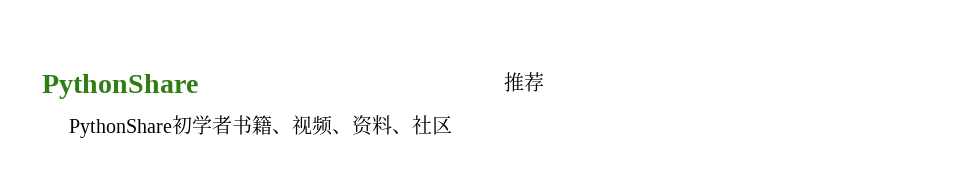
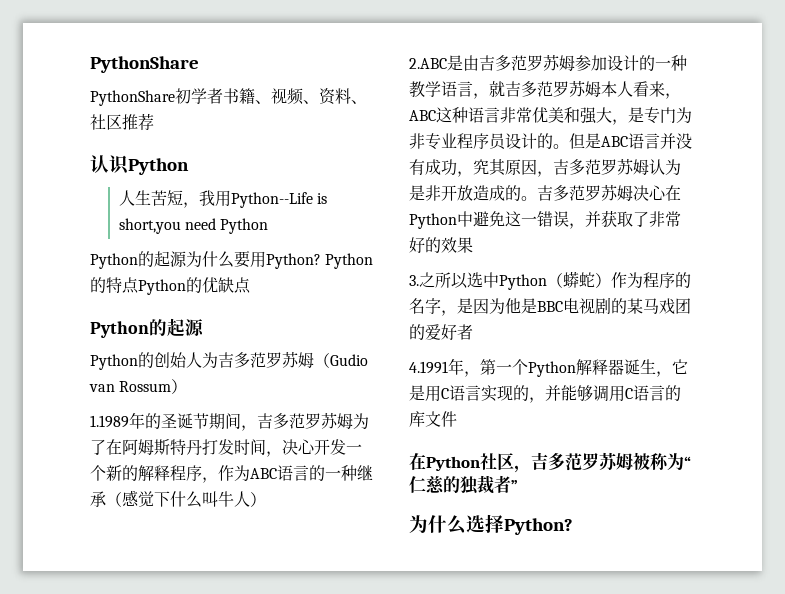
+ 认识Python
+ 人生苦短，我用Python--Life is short,you need Python
+ Python的起源为什么要用Python? Python的特点Python的优缺点
+ Python的起源
+ Python的创始人为吉多范罗苏姆（Gudio van Rossum）
+ 1.1989年的圣诞节期间，吉多范罗苏姆为了在阿姆斯特丹打发时间，决心开发一个新的解释程序，作为ABC语言的一种继承（感觉下什么叫牛人）
+ 2.ABC是由吉多范罗苏姆参加设计的一种教学语言，就吉多范罗苏姆本人看来，ABC这种语言非常优美和强大，是专门为非专业程序员设计的。但是ABC语言并没有成功，究其原因，吉多范罗苏姆认为是非开放造成的。吉多范罗苏姆决心在Python中避免这一错误，并获取了非常好的效果
+ 3.之所以选中Python（蟒蛇）作为程序的名字，是因为他是BBC电视剧的某马戏团的爱好者
+ 4.1991年，第一个Python解释器诞生，它是用C语言实现的，并能够调用C语言的库文件
+ 在Python社区，吉多范罗苏姆被称为“仁慈的独裁者”
+ 为什么选择Python?

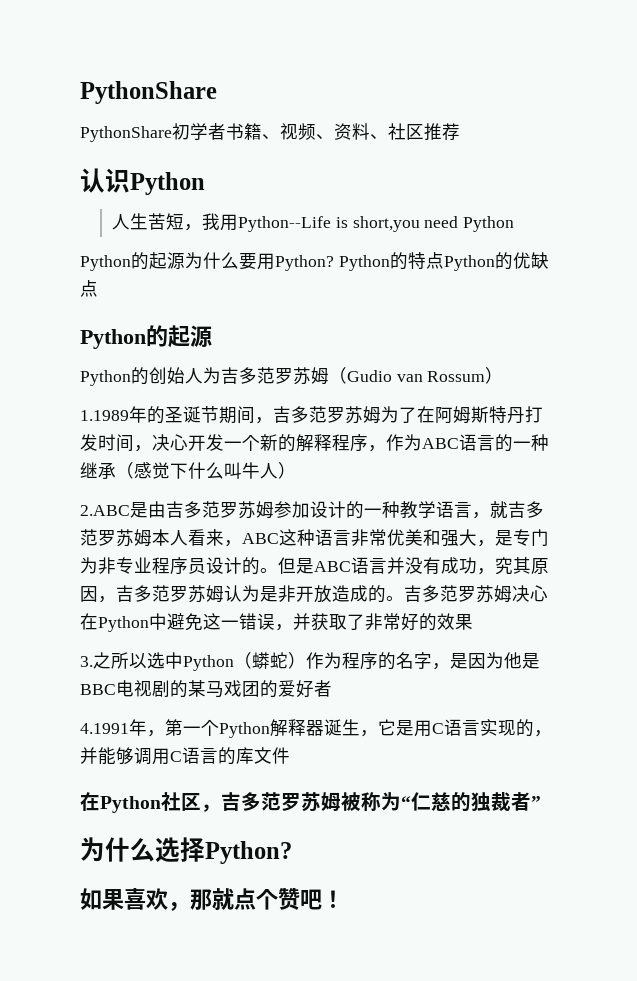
+ 如果喜欢，那就点个赞吧！

